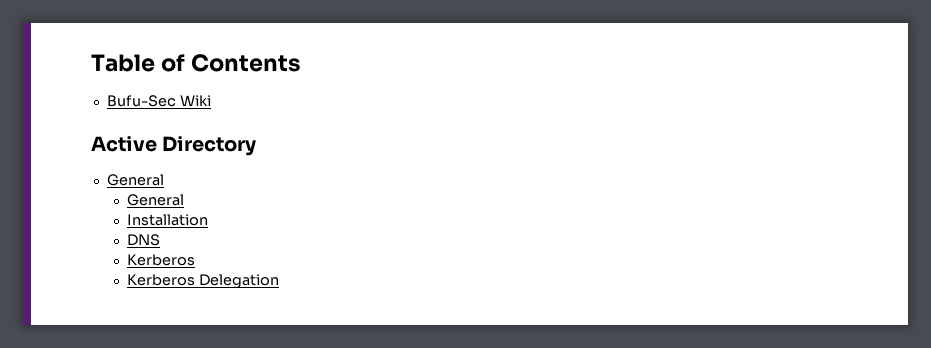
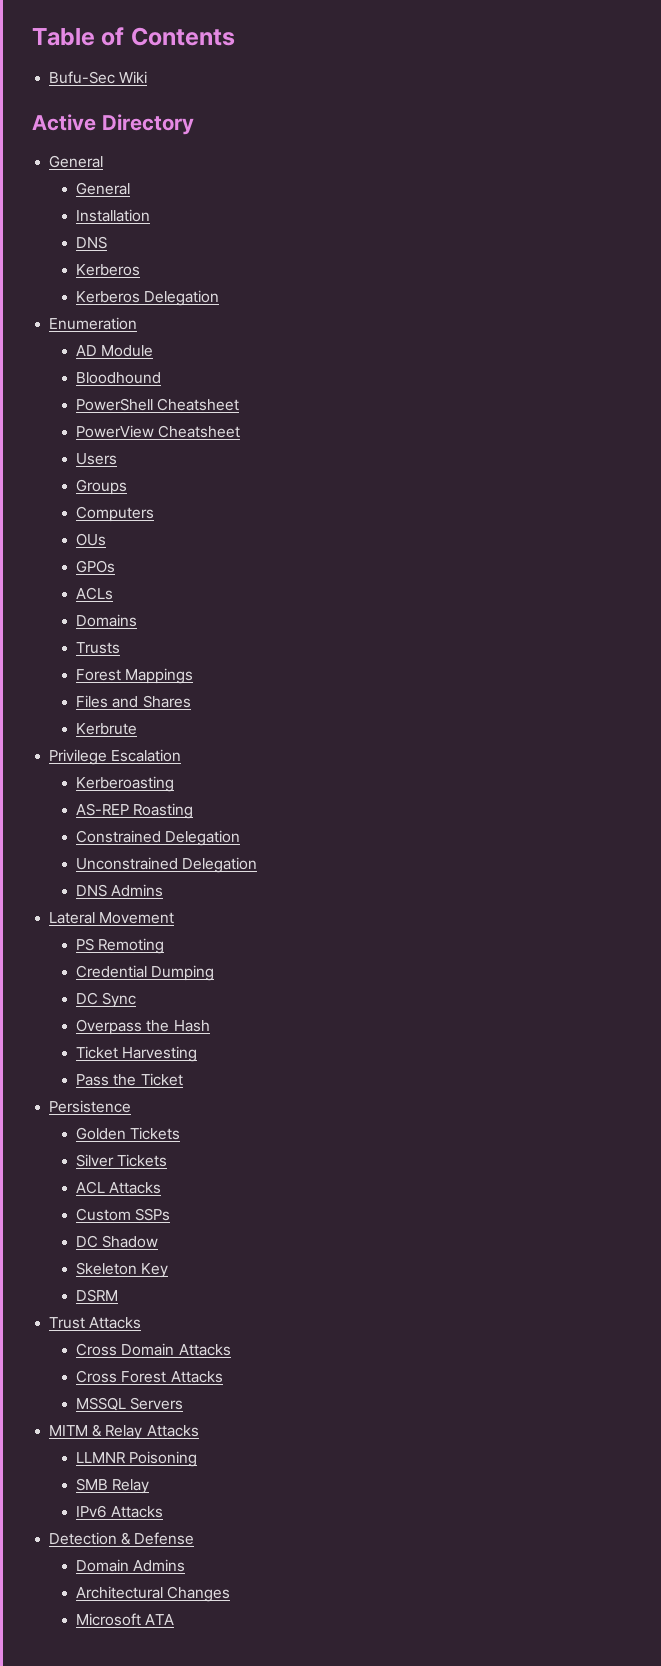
+ Enumeration
+ AD Module
+ Bloodhound
+ PowerShell Cheatsheet
+ PowerView Cheatsheet
+ Users
+ Groups
+ Computers
+ OUs
+ GPOs
+ ACLs
+ Domains
+ Trusts
+ Forest Mappings
+ Files and Shares
+ Kerbrute
+ Privilege Escalation
+ Kerberoasting
+ AS-REP Roasting
+ Constrained Delegation
+ Unconstrained Delegation
+ DNS Admins
+ Lateral Movement
+ PS Remoting
+ Credential Dumping
+ DC Sync
+ Overpass the Hash
+ Ticket Harvesting
+ Pass the Ticket
+ Persistence
+ Golden Tickets
+ Silver Tickets
+ ACL Attacks
+ Custom SSPs
+ DC Shadow
+ Skeleton Key
+ DSRM
+ Trust Attacks
+ Cross Domain Attacks
+ Cross Forest Attacks
+ MSSQL Servers
+ MITM & Relay Attacks
+ LLMNR Poisoning
+ SMB Relay
+ IPv6 Attacks
+ Detection & Defense
+ Domain Admins
+ Architectural Changes
+ Microsoft ATA

